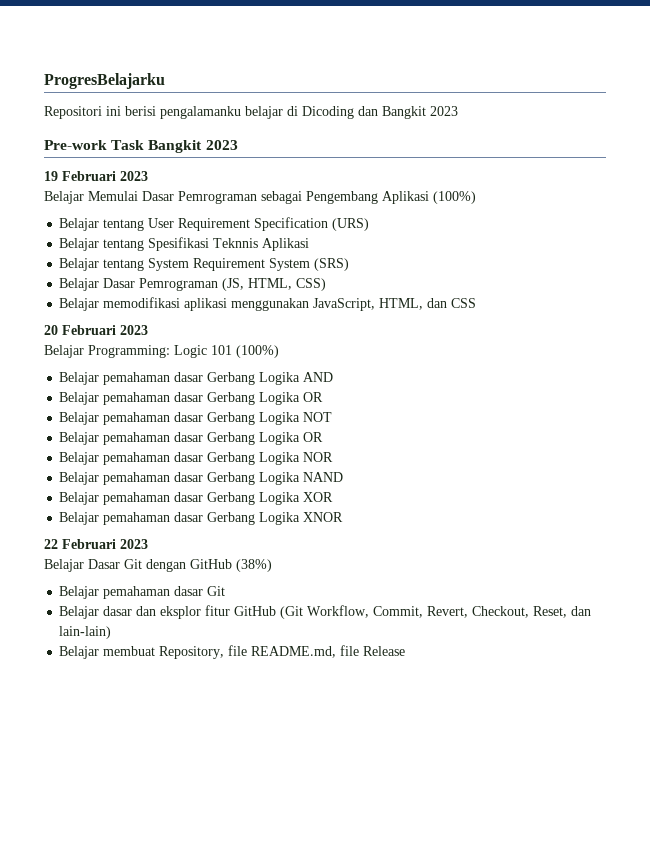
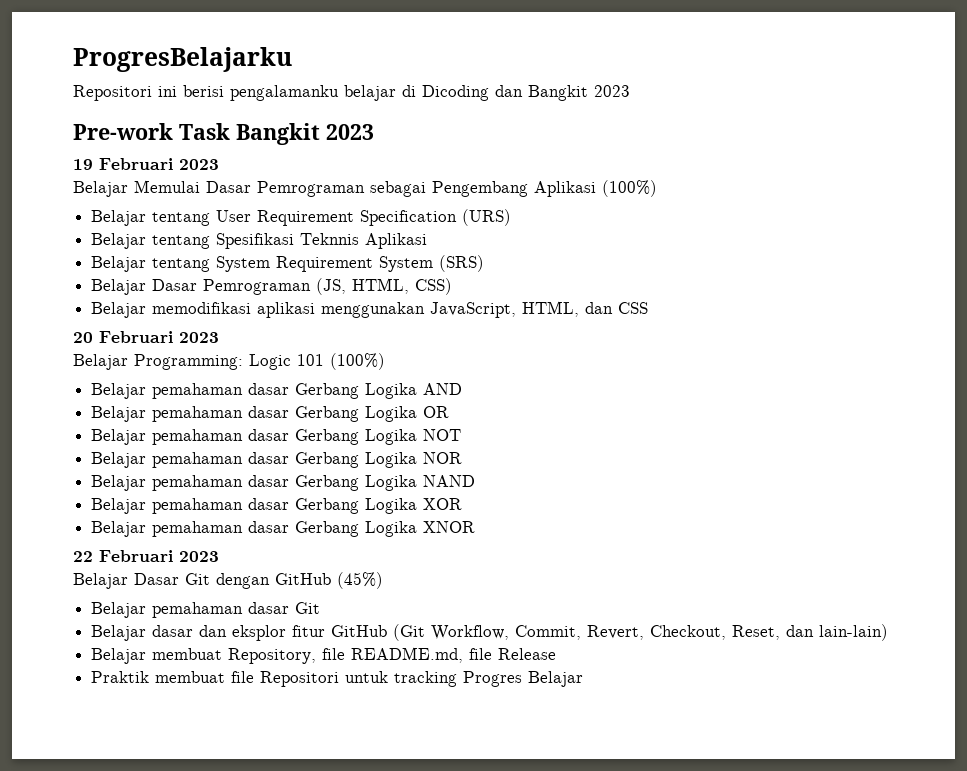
  Belajar pemahaman dasar Gerbang Logika NOT
- Belajar pemahaman dasar Gerbang Logika OR
- Belajar Dasar Git dengan GitHub (38%)
+ Belajar Dasar Git dengan GitHub (45%)
+ Praktik membuat file Repositori untuk tracking Progres Belajar

